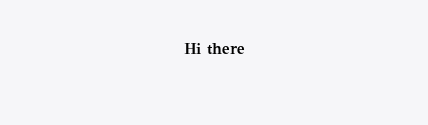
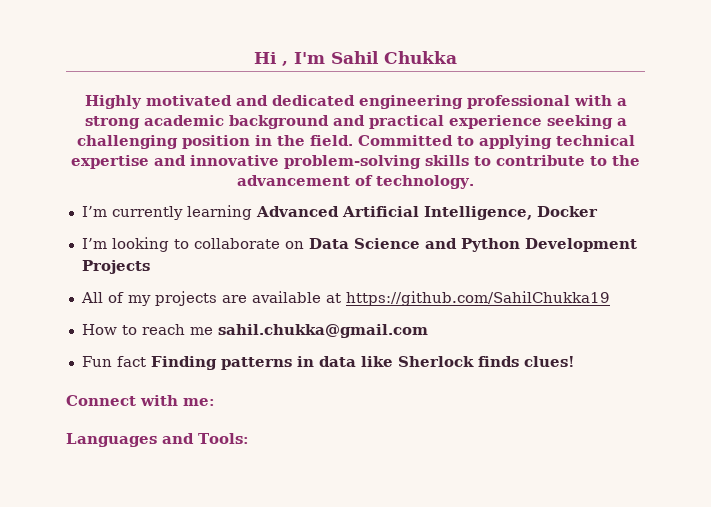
- Hi there
+ Hi , I'm Sahil Chukka
+ Highly motivated and dedicated engineering professional with a strong academic background and practical experience seeking a challenging position in the field. Committed to applying technical expertise and innovative problem-solving skills to contribute to the advancement of technology.
+ I’m currently learning Advanced Artificial Intelligence, Docker
+ I’m looking to collaborate on Data Science and Python Development Projects
+ All of my projects are available at https://github.com/SahilChukka19
+ How to reach me sahil.chukka@gmail.com
+ Fun fact Finding patterns in data like Sherlock finds clues!
+ Connect with me:
+ Languages and Tools:

